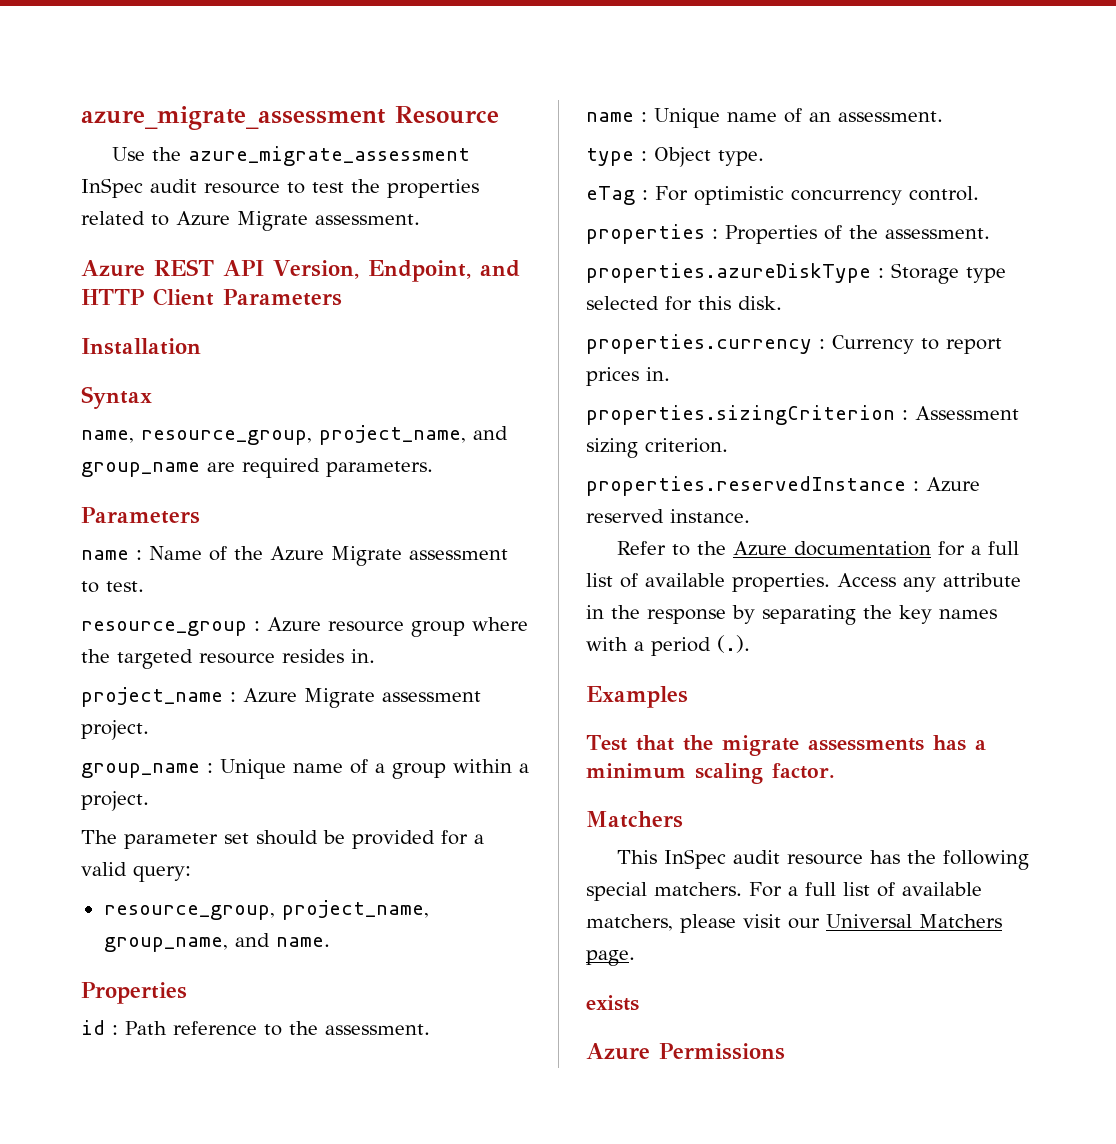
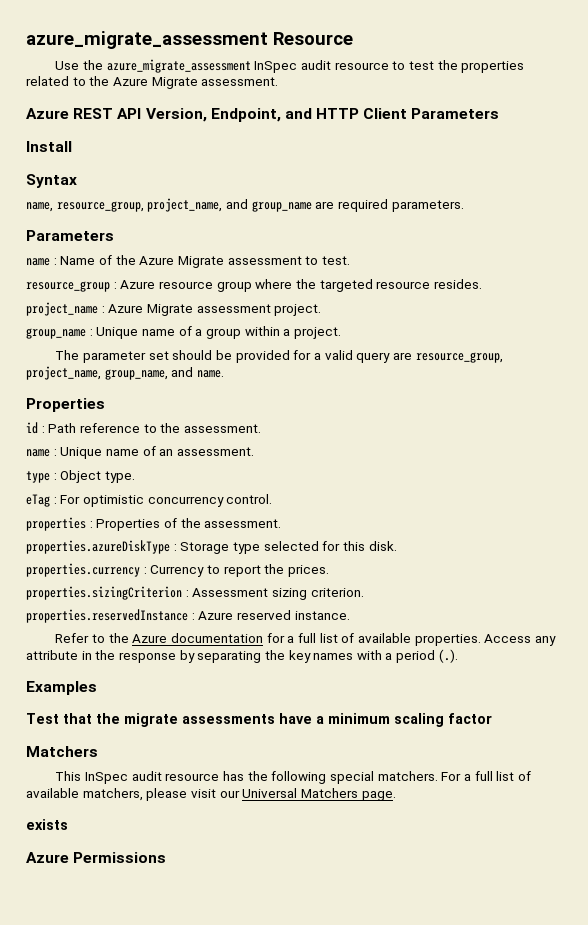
- Use the azure_migrate_assessment InSpec audit resource to test the properties related to Azure Migrate assessment.
+ Use the azure_migrate_assessment InSpec audit resource to test the properties related to the Azure Migrate assessment.
- Installation
+ Install
- resource_group : Azure resource group where the targeted resource resides in.
+ resource_group : Azure resource group where the targeted resource resides.
- The parameter set should be provided for a valid query:
- resource_group, project_name, group_name, and name.
+ The parameter set should be provided for a valid query are resource_group, project_name, group_name, and name.
- properties.currency : Currency to report prices in.
+ properties.currency : Currency to report the prices.
- Test that the migrate assessments has a minimum scaling factor.
+ Test that the migrate assessments have a minimum scaling factor

